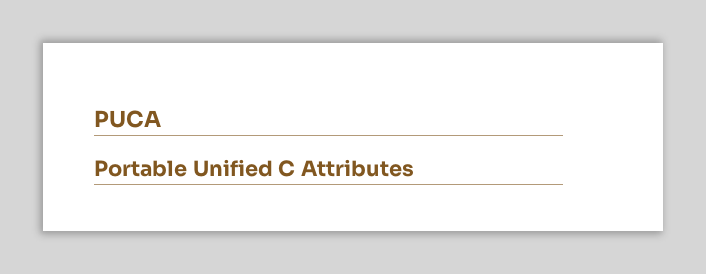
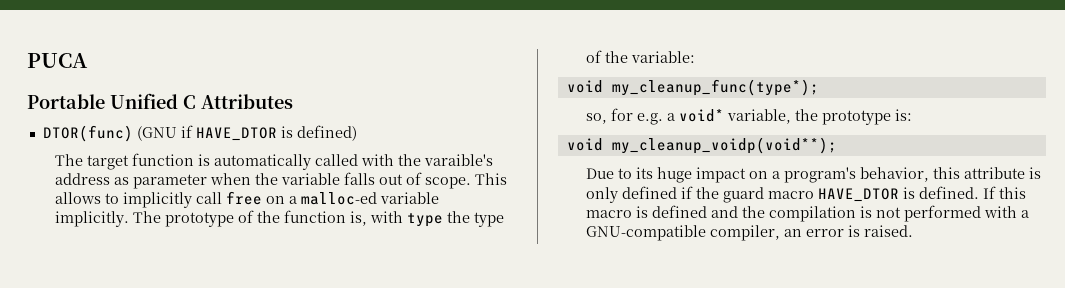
+ DTOR(func) (GNU if HAVE_DTOR is defined)
+ The target function is automatically called with the varaible's address as parameter when the variable falls out of scope. This allows to implicitly call free on a malloc-ed variable implicitly. The prototype of the function is, with type the type of the variable:
+ void my_cleanup_func(type*);
+ so, for e.g. a void* variable, the prototype is:
+ void my_cleanup_voidp(void**);
+ Due to its huge impact on a program's behavior, this attribute is only defined if the guard macro HAVE_DTOR is defined. If this macro is defined and the compilation is not performed with a GNU-compatible compiler, an error is raised.

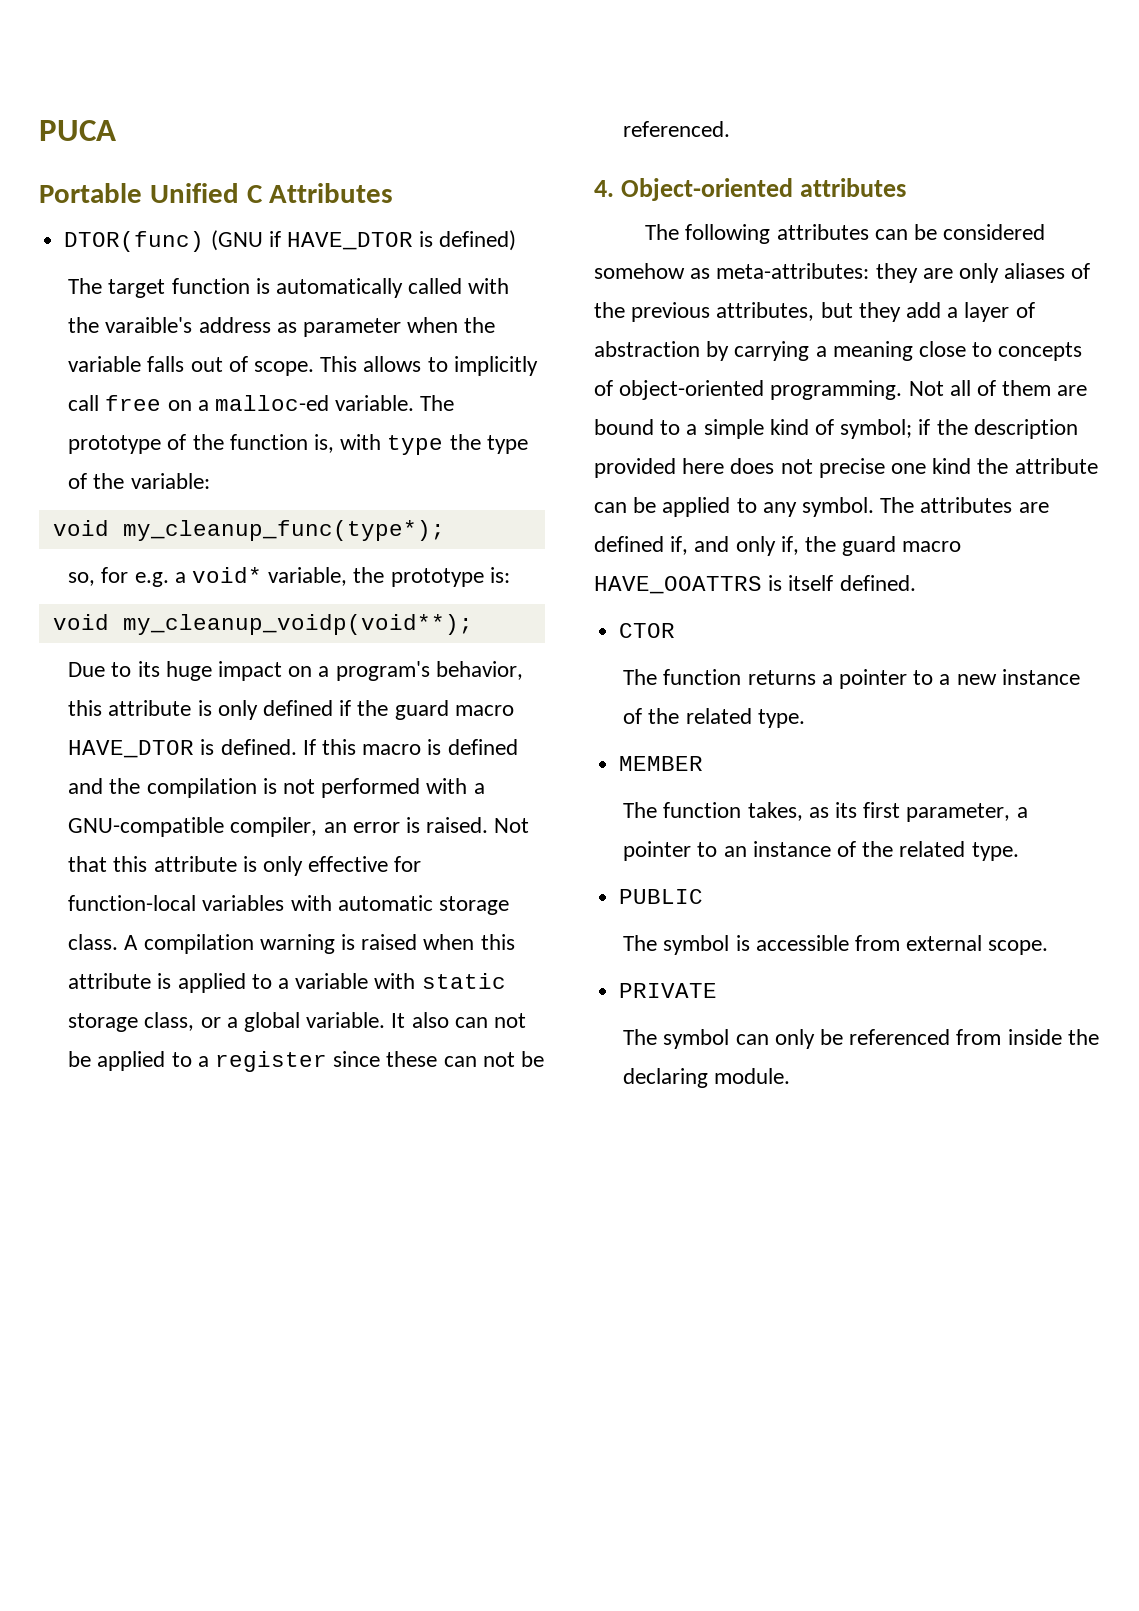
- This allows to implicitly call free on a malloc-ed variable implicitly.
+ This allows to implicitly call free on a malloc-ed variable.
+ Not that this attribute is only effective for function-local variables with automatic storage class. A compilation warning is raised when this attribute is applied to a variable with static storage class, or a global variable. It also can not be applied to a register since these can not be referenced.
+ 4. Object-oriented attributes
+ The following attributes can be considered somehow as meta-attributes: they are only aliases of the previous attributes, but they add a layer of abstraction by carrying a meaning close to concepts of object-oriented programming. Not all of them are bound to a simple kind of symbol; if the description provided here does not precise one kind the attribute can be applied to any symbol. The attributes are defined if, and only if, the guard macro HAVE_OOATTRS is itself defined.
+ CTOR
+ The function returns a pointer to a new instance of the related type.
+ MEMBER
+ The function takes, as its first parameter, a pointer to an instance of the related type.
+ PUBLIC
+ The symbol is accessible from external scope.
+ PRIVATE
+ The symbol can only be referenced from inside the declaring module.

